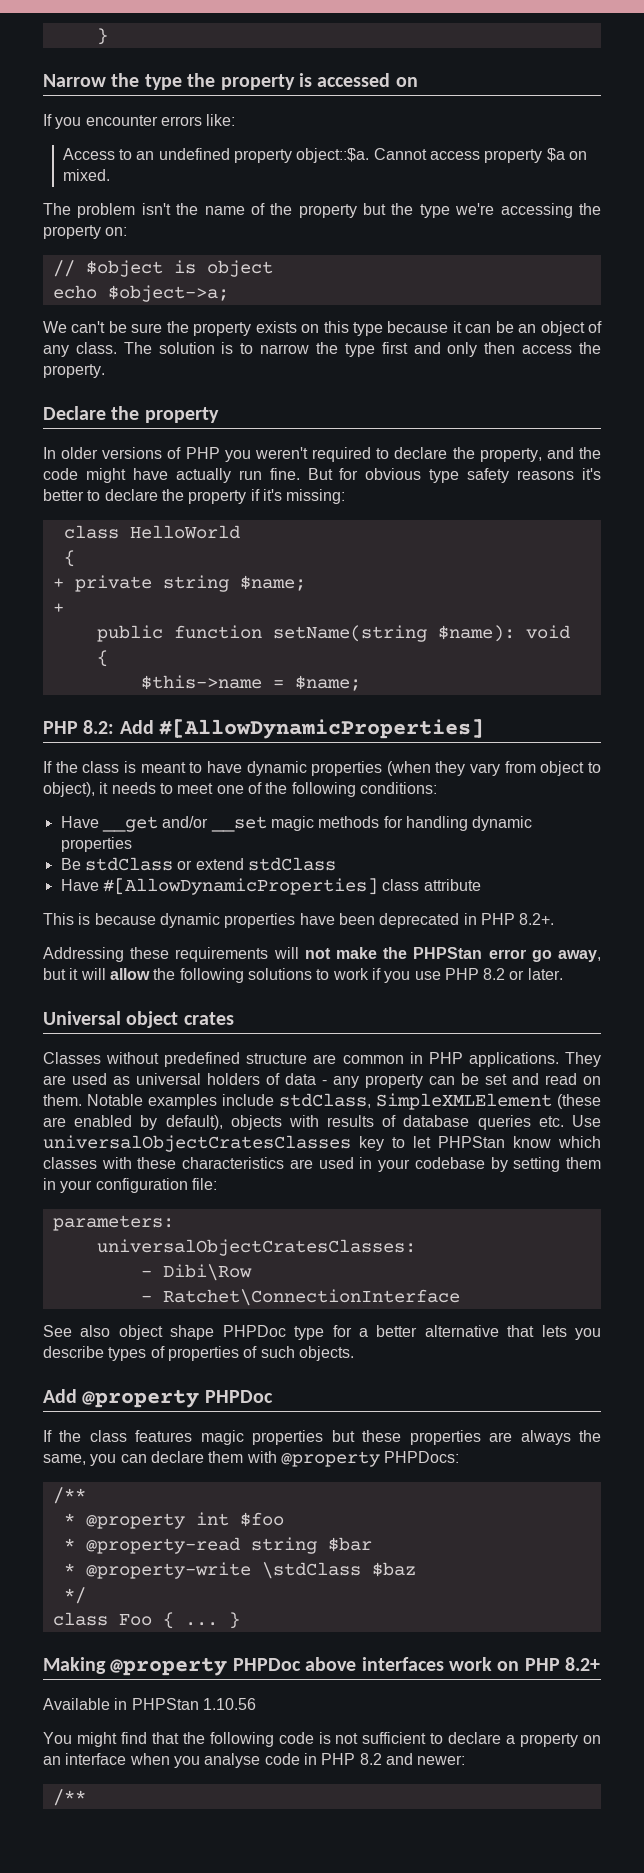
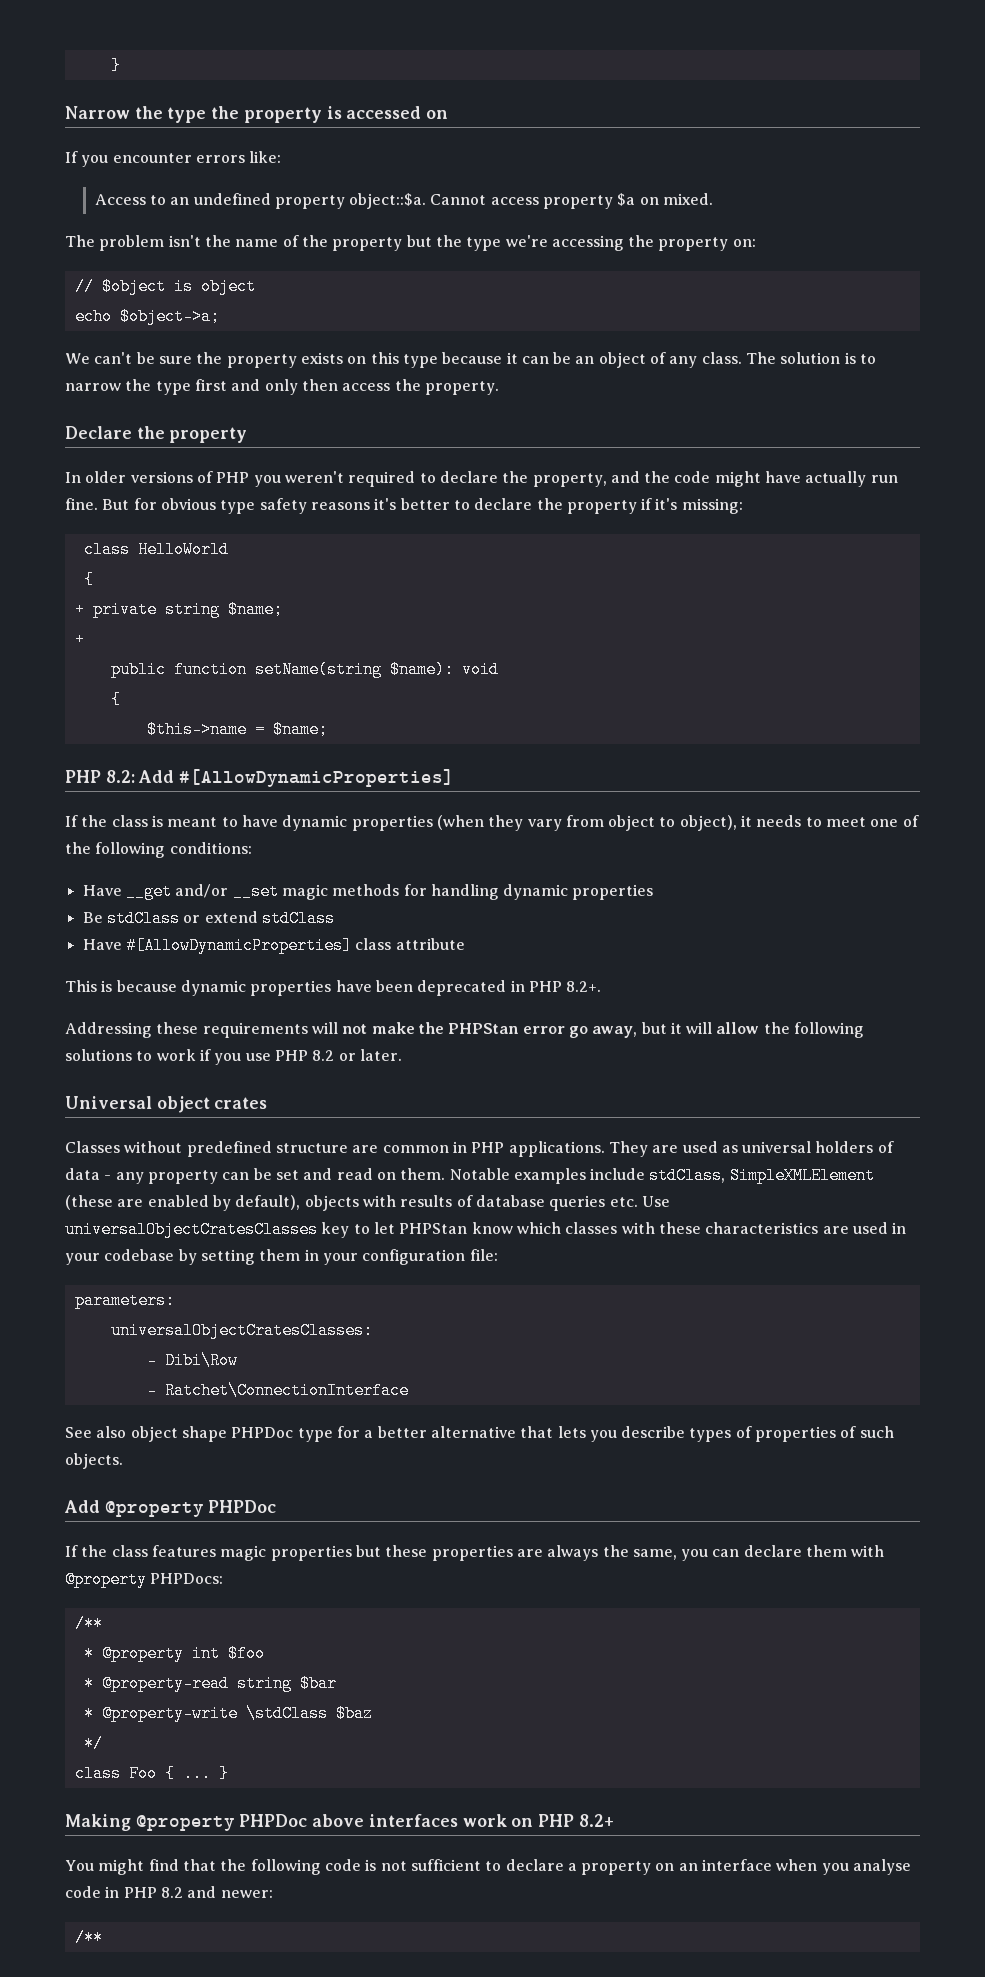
- Available in PHPStan 1.10.56

